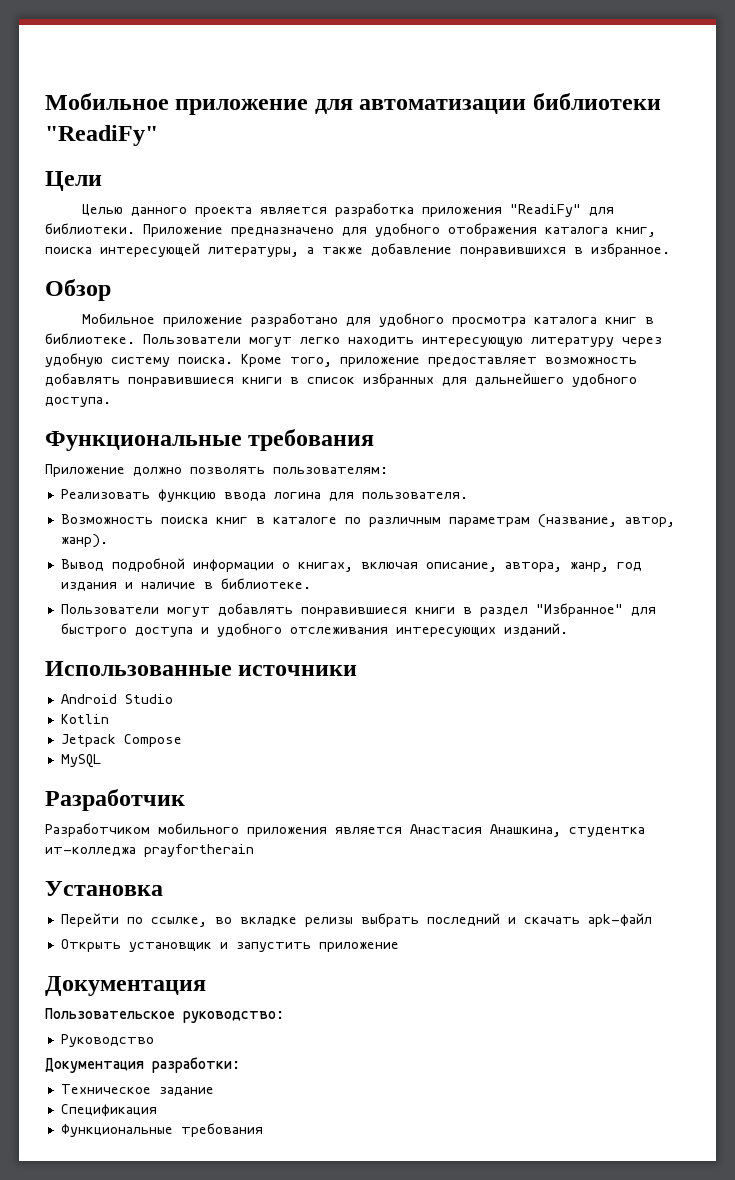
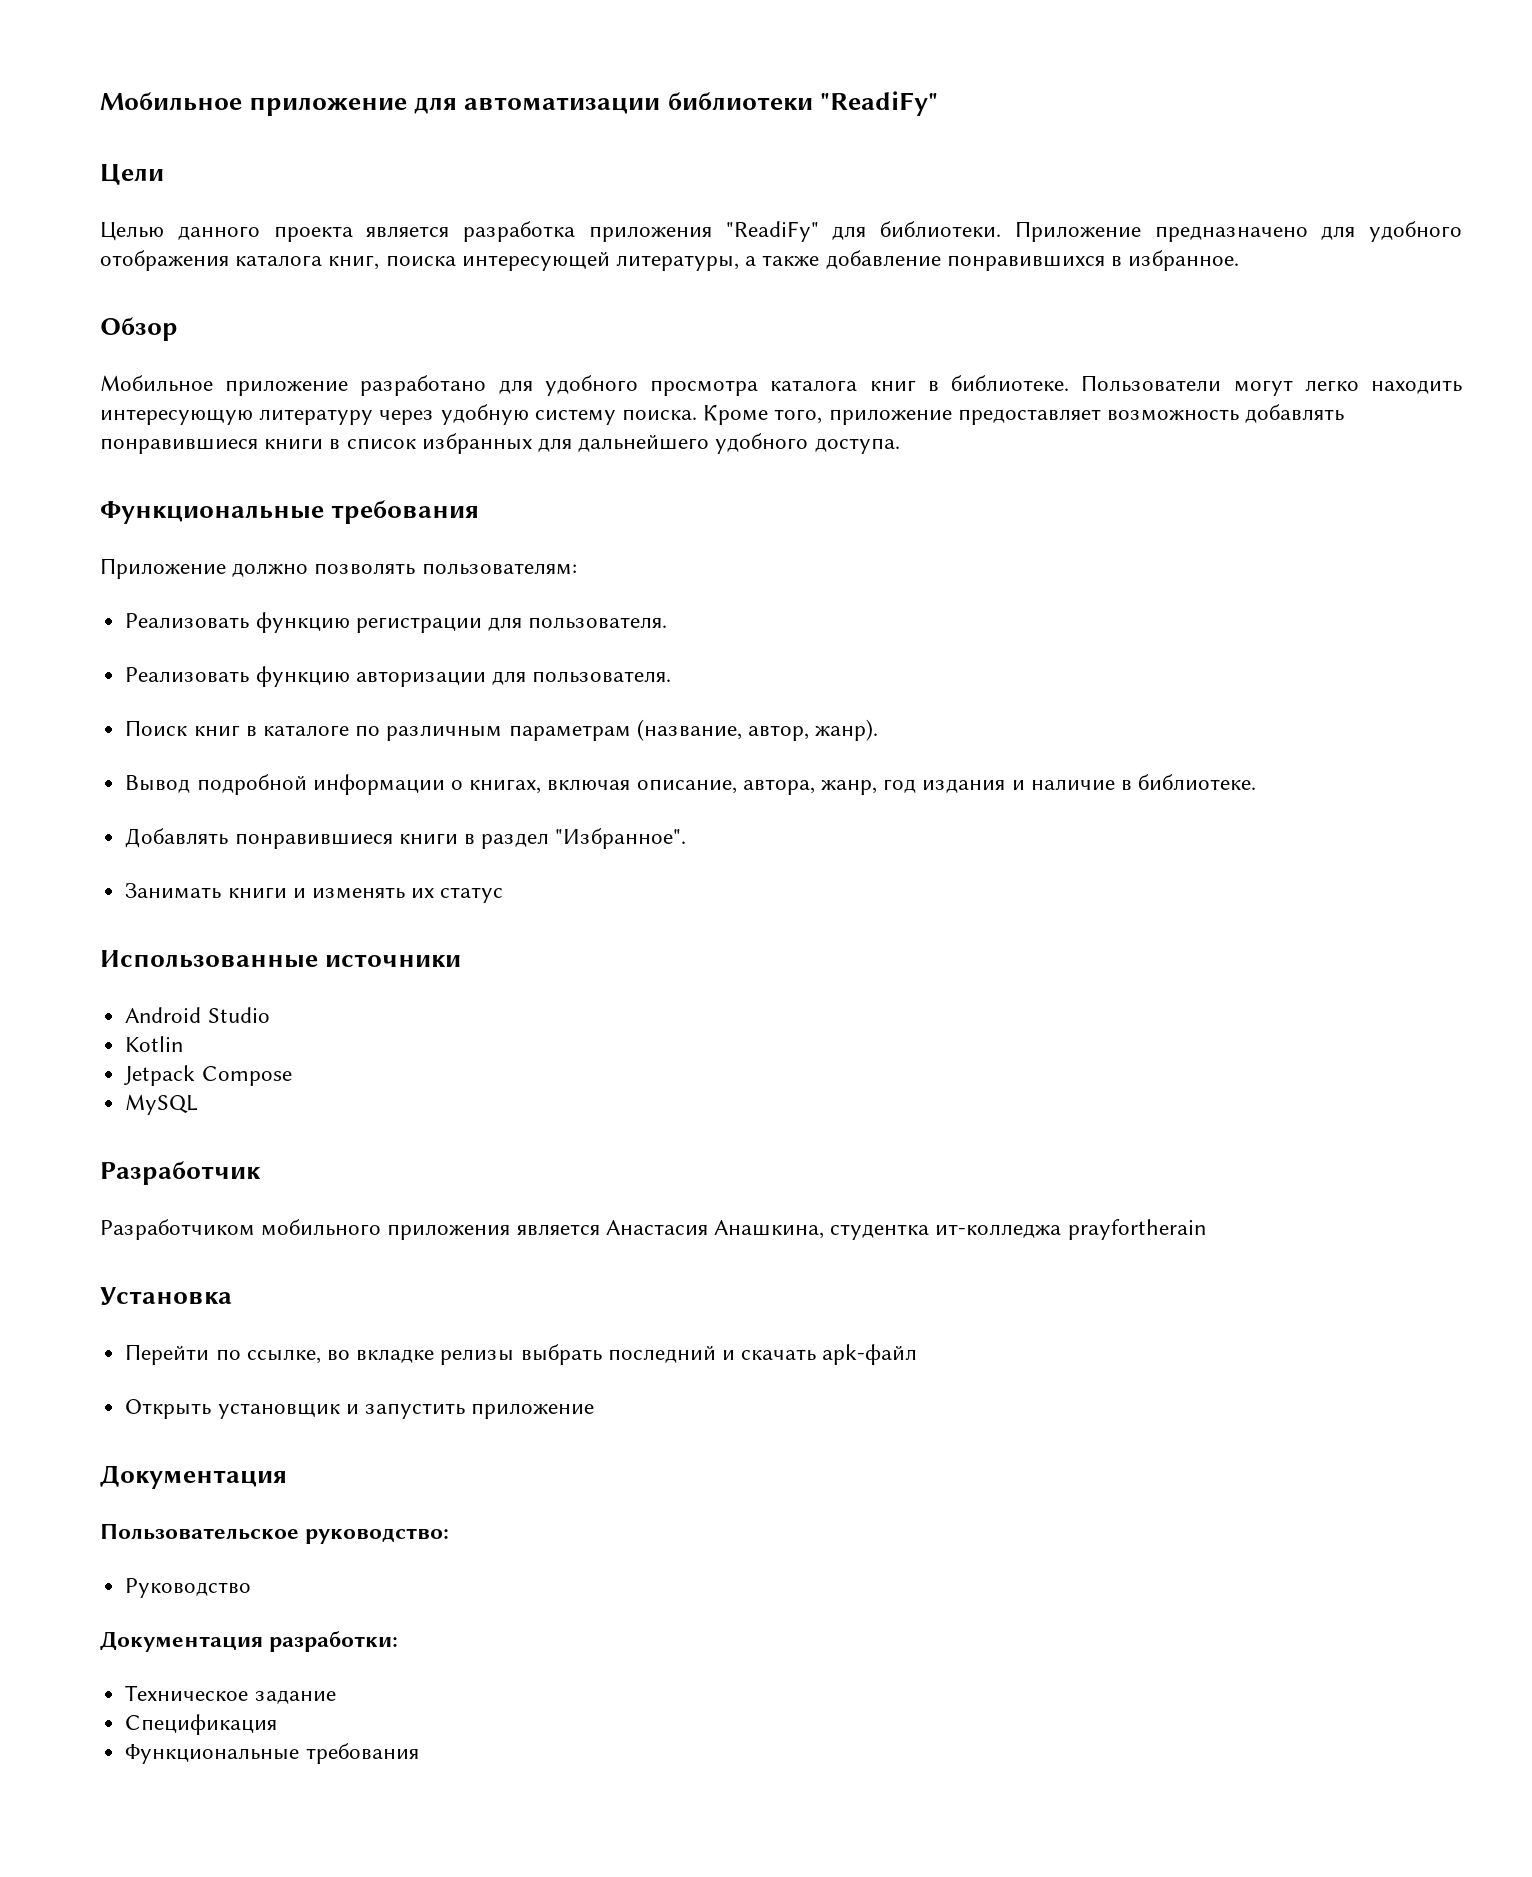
- Реализовать функцию ввода логина для пользователя.
- Возможность поиска книг в каталоге по различным параметрам (название, автор, жанр).
+ Реализовать функцию регистрации для пользователя.
+ Реализовать функцию авторизации для пользователя.
+ Поиск книг в каталоге по различным параметрам (название, автор, жанр).
- Пользователи могут добавлять понравившиеся книги в раздел "Избранное" для быстрого доступа и удобного отслеживания интересующих изданий.
+ Добавлять понравившиеся книги в раздел "Избранное".
+ Занимать книги и изменять их статус

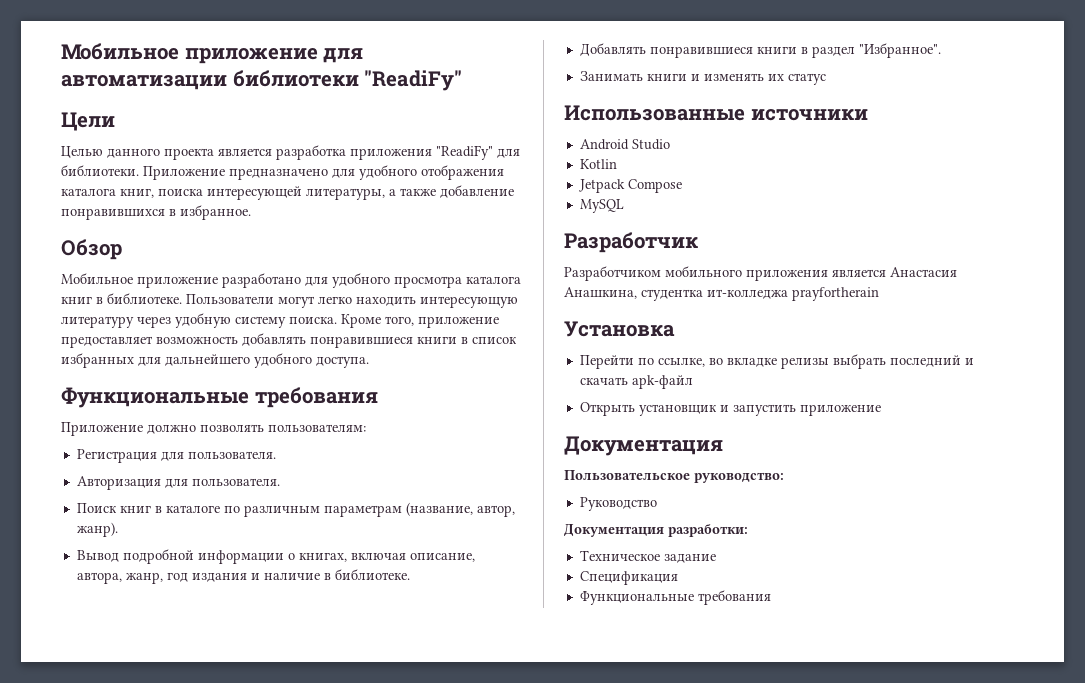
- Реализовать функцию регистрации для пользователя.
- Реализовать функцию авторизации для пользователя.
+ Регистрация для пользователя.
+ Авторизация для пользователя.

